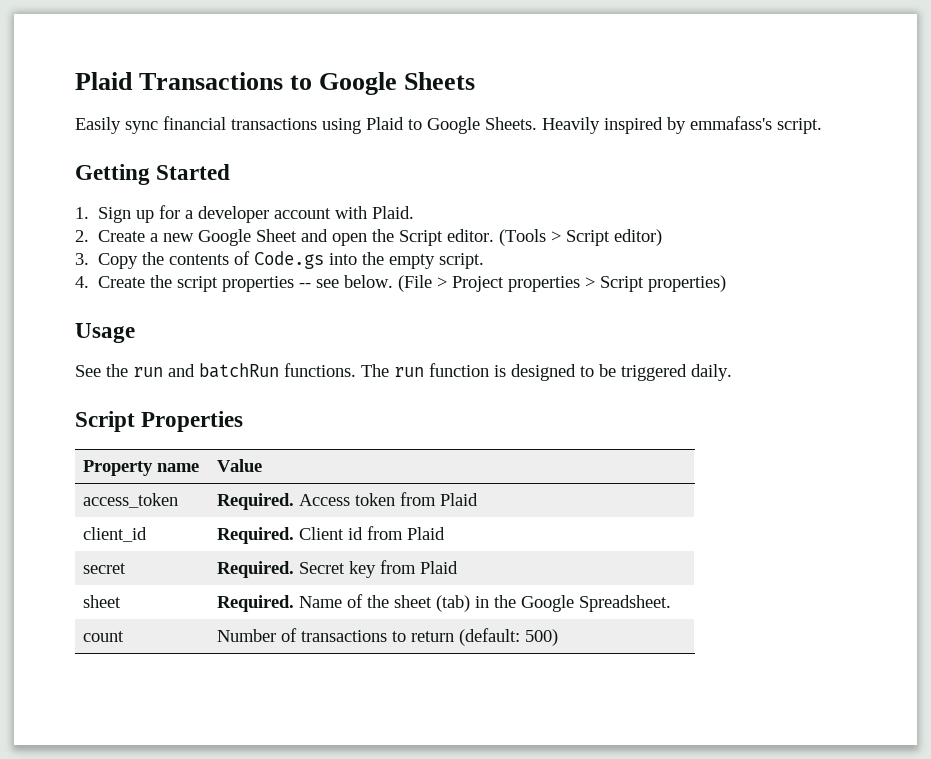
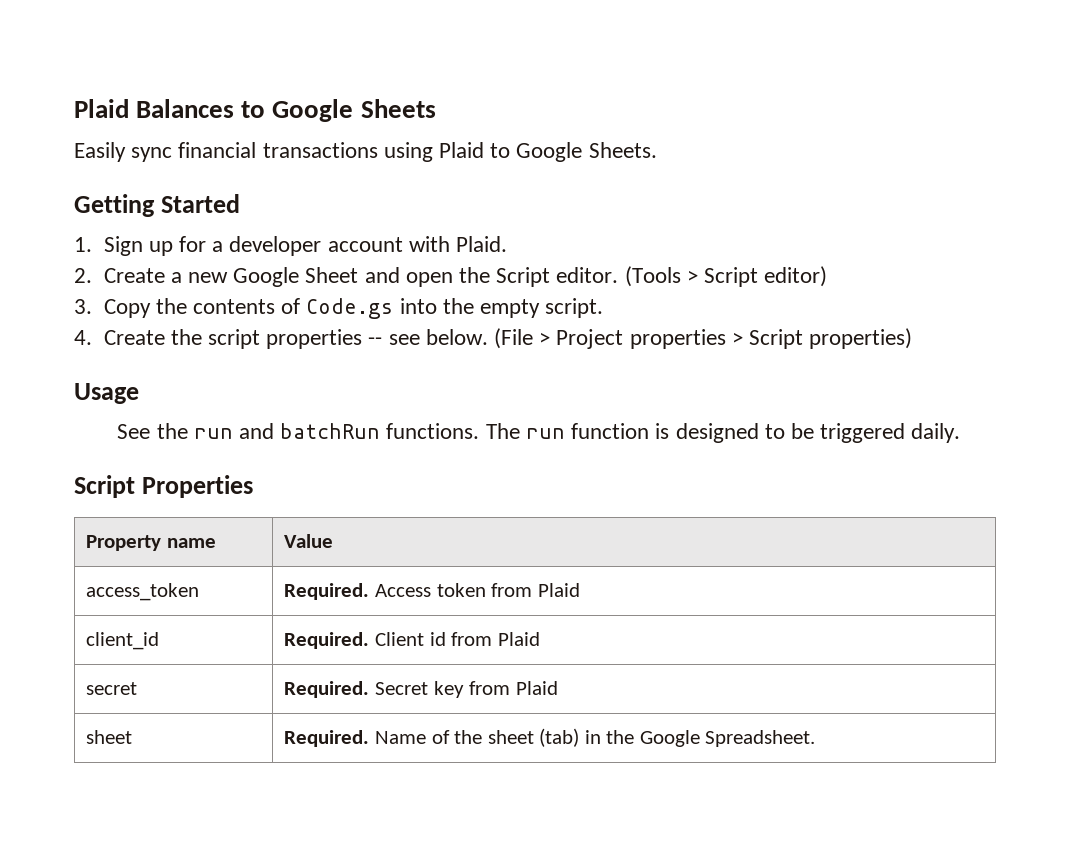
- Plaid Transactions to Google Sheets
+ Plaid Balances to Google Sheets
- Heavily inspired by emmafass's script.
- count | Number of transactions to return (default: 500)

